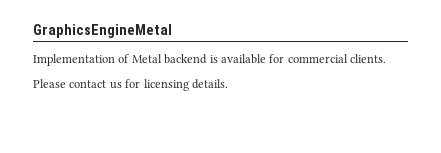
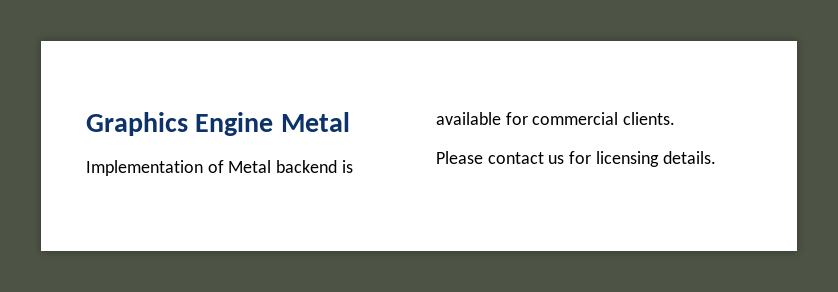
- GraphicsEngineMetal
+ Graphics Engine Metal

